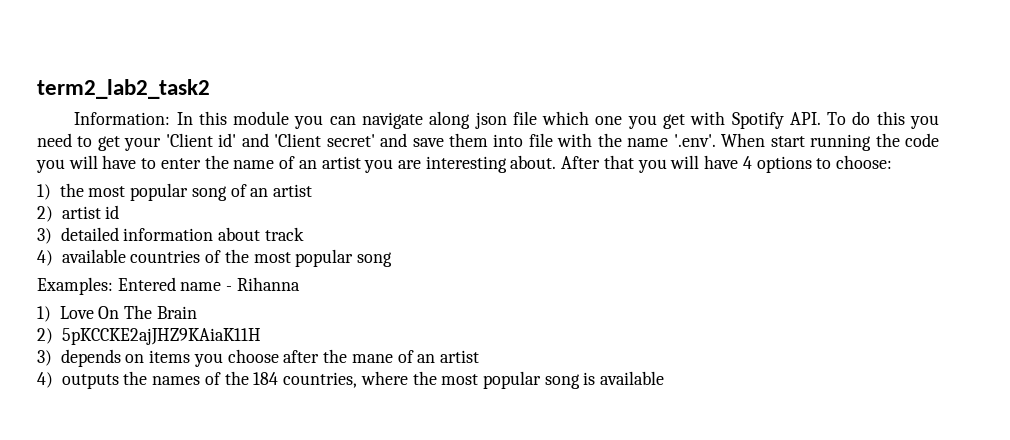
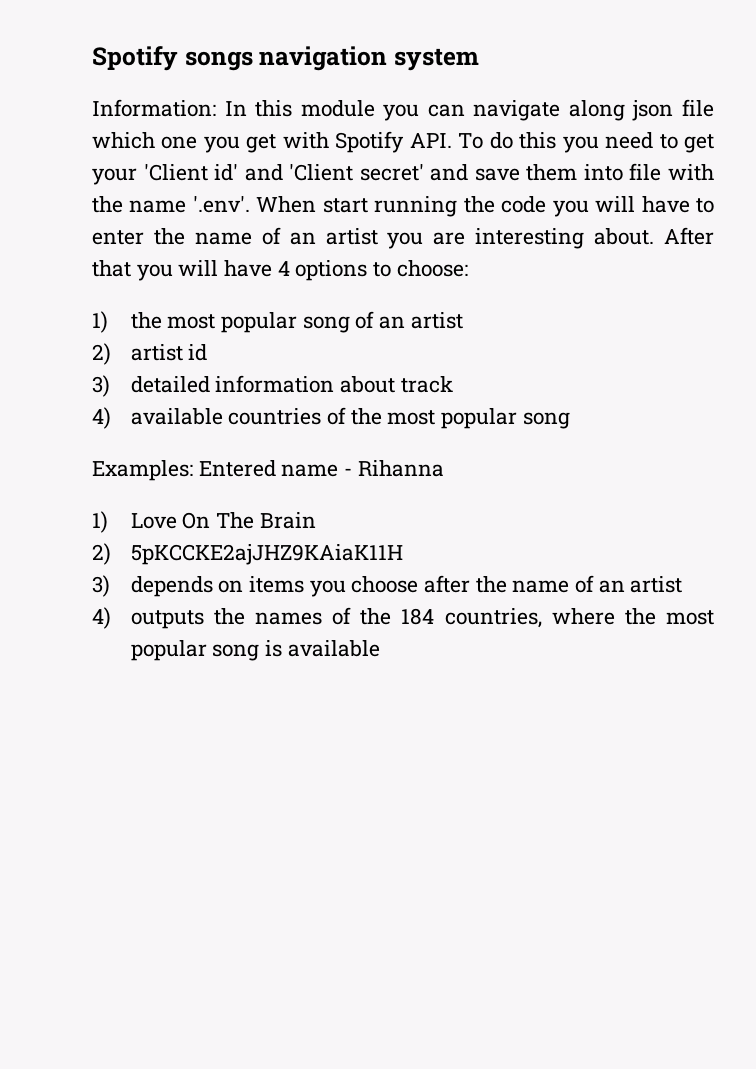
- term2_lab2_task2
+ Spotify songs navigation system
- 3) depends on items you choose after the mane of an artist
+ 3) depends on items you choose after the name of an artist

